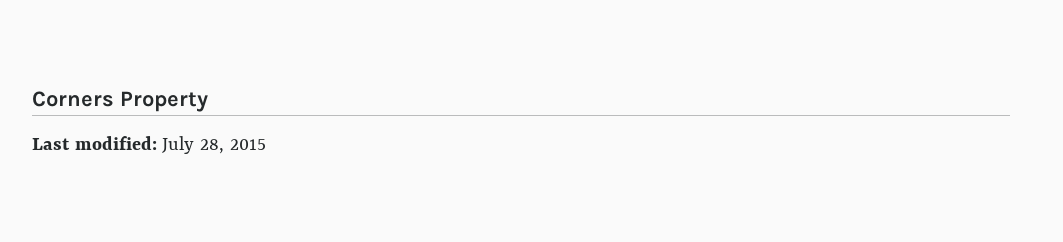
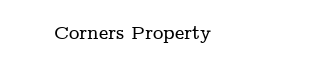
- Last modified: July 28, 2015

